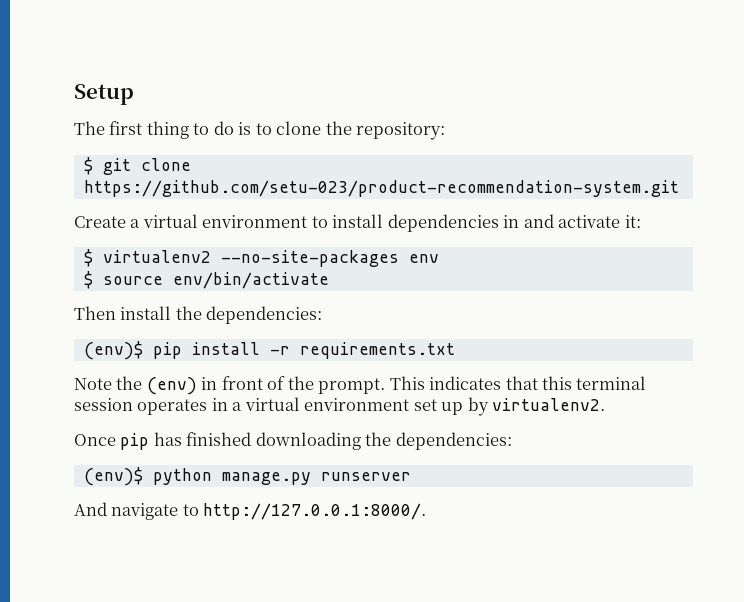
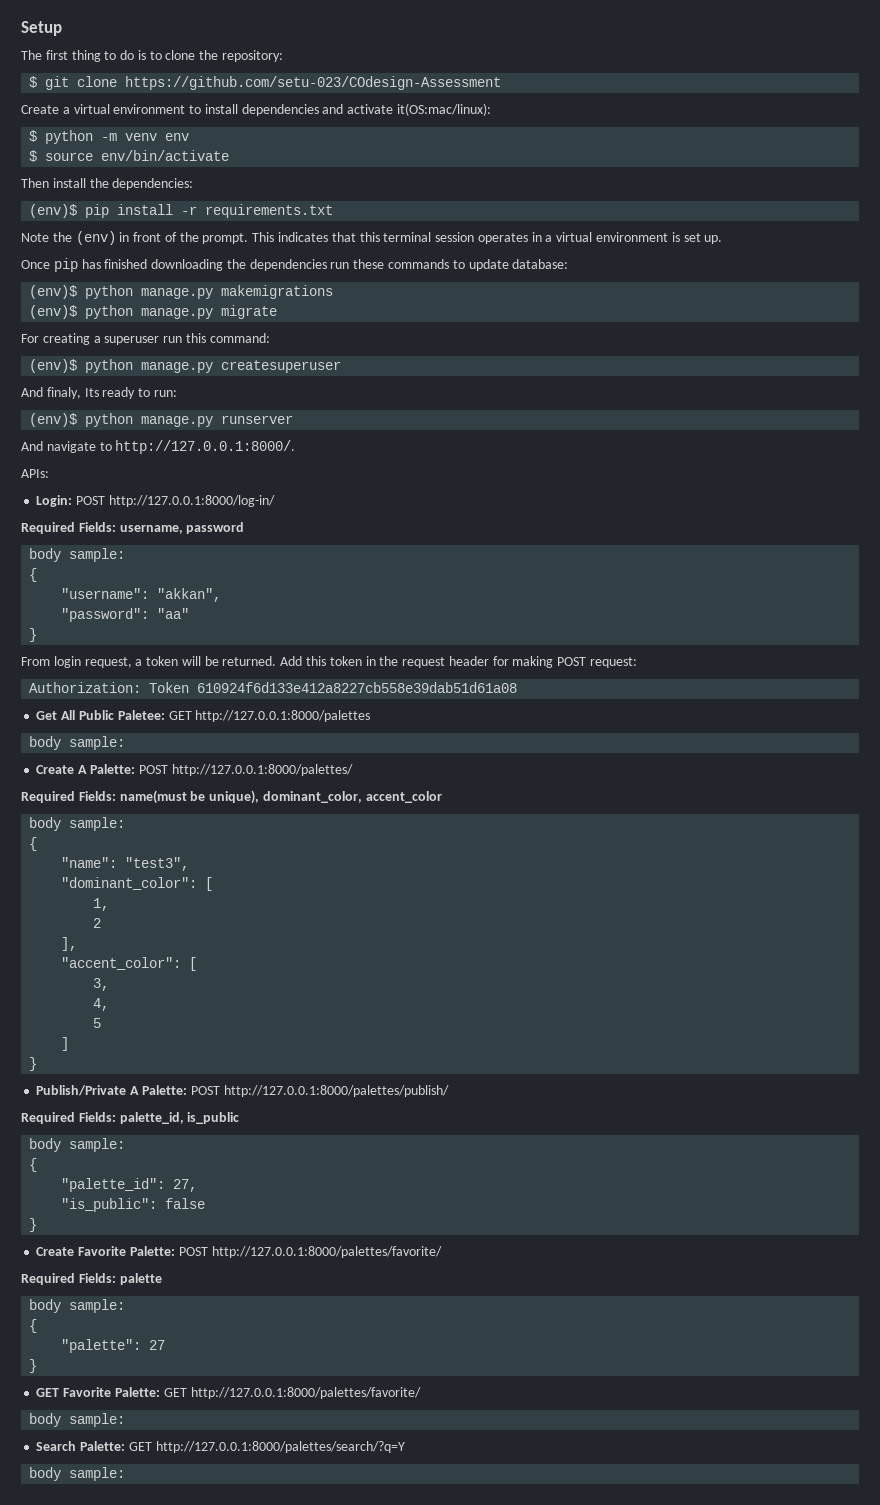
- $ git clone https://github.com/setu-023/product-recommendation-system.git
+ $ git clone https://github.com/setu-023/COdesign-Assessment
- Create a virtual environment to install dependencies in and activate it:
- $ virtualenv2 --no-site-packages env
+ Create a virtual environment to install dependencies and activate it(OS:mac/linux):
+ $ python -m venv env
- This indicates that this terminal session operates in a virtual environment set up by virtualenv2.
+ This indicates that this terminal session operates in a virtual environment is set up.
- Once pip has finished downloading the dependencies:
+ Once pip has finished downloading the dependencies run these commands to update database:
+ (env)$ python manage.py makemigrations
+ (env)$ python manage.py migrate
+ For creating a superuser run this command:
+ (env)$ python manage.py createsuperuser
+ And finaly, Its ready to run:
+ APIs:
+ Login: POST http://127.0.0.1:8000/log-in/
+ Required Fields: username, password
+ body sample:
+ {
+ "username": "akkan",
+ "password": "aa"
+ }
+ From login request, a token will be returned. Add this token in the request header for making POST request:
+ Authorization: Token 610924f6d133e412a8227cb558e39dab51d61a08
+ Get All Public Paletee: GET http://127.0.0.1:8000/palettes
+ body sample:
+ Create A Palette: POST http://127.0.0.1:8000/palettes/
+ Required Fields: name(must be unique), dominant_color, accent_color
+ body sample:
+ {
+ "name": "test3",
+ "dominant_color": [
+ 1,
+ 2
+ ],
+ "accent_color": [
+ 3,
+ 4,
+ 5
+ ]
+ }
+ Publish/Private A Palette: POST http://127.0.0.1:8000/palettes/publish/
+ Required Fields: palette_id, is_public
+ body sample:
+ {
+ "palette_id": 27,
+ "is_public": false
+ }
+ Create Favorite Palette: POST http://127.0.0.1:8000/palettes/favorite/
+ Required Fields: palette
+ body sample:
+ {
+ "palette": 27
+ }
+ GET Favorite Palette: GET http://127.0.0.1:8000/palettes/favorite/
+ body sample:
+ Search Palette: GET http://127.0.0.1:8000/palettes/search/?q=Y
+ body sample:

